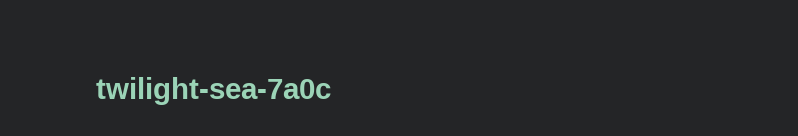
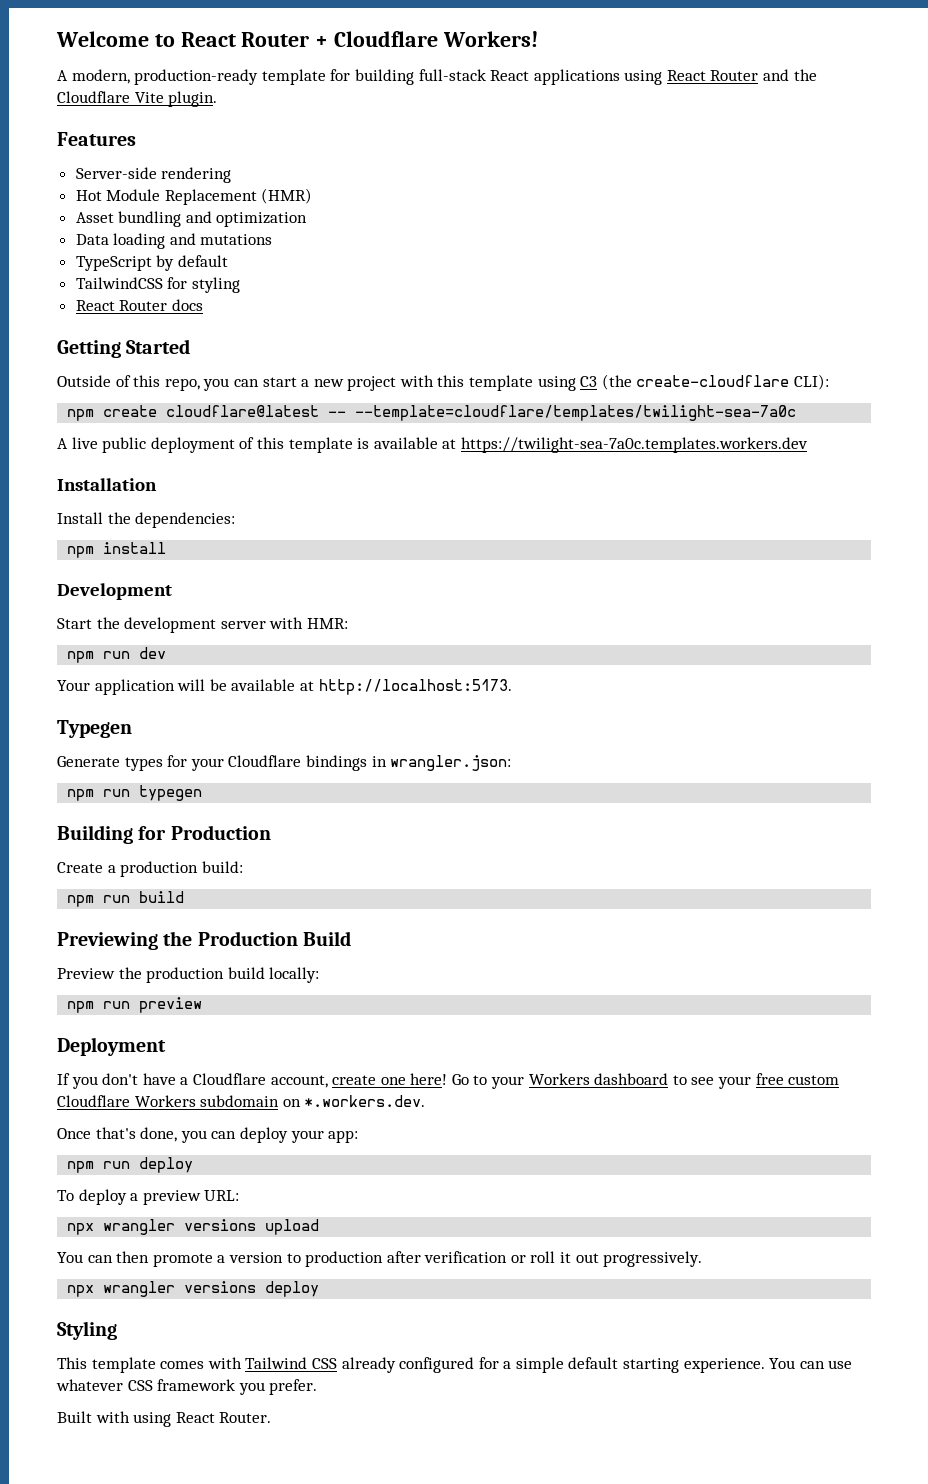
- twilight-sea-7a0c
+ Welcome to React Router + Cloudflare Workers!
+ A modern, production-ready template for building full-stack React applications using React Router and the Cloudflare Vite plugin.
+ Features
+ Server-side rendering
+ Hot Module Replacement (HMR)
+ Asset bundling and optimization
+ Data loading and mutations
+ TypeScript by default
+ TailwindCSS for styling
+ React Router docs
+ Getting Started
+ Outside of this repo, you can start a new project with this template using C3 (the create-cloudflare CLI):
+ npm create cloudflare@latest -- --template=cloudflare/templates/twilight-sea-7a0c
+ A live public deployment of this template is available at https://twilight-sea-7a0c.templates.workers.dev
+ Installation
+ Install the dependencies:
+ npm install
+ Development
+ Start the development server with HMR:
+ npm run dev
+ Your application will be available at http://localhost:5173.
+ Typegen
+ Generate types for your Cloudflare bindings in wrangler.json:
+ npm run typegen
+ Building for Production
+ Create a production build:
+ npm run build
+ Previewing the Production Build
+ Preview the production build locally:
+ npm run preview
+ Deployment
+ If you don't have a Cloudflare account, create one here! Go to your Workers dashboard to see your free custom Cloudflare Workers subdomain on *.workers.dev.
+ Once that's done, you can deploy your app:
+ npm run deploy
+ To deploy a preview URL:
+ npx wrangler versions upload
+ You can then promote a version to production after verification or roll it out progressively.
+ npx wrangler versions deploy
+ Styling
+ This template comes with Tailwind CSS already configured for a simple default starting experience. You can use whatever CSS framework you prefer.
+ Built with using React Router.

